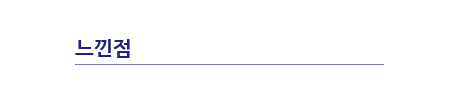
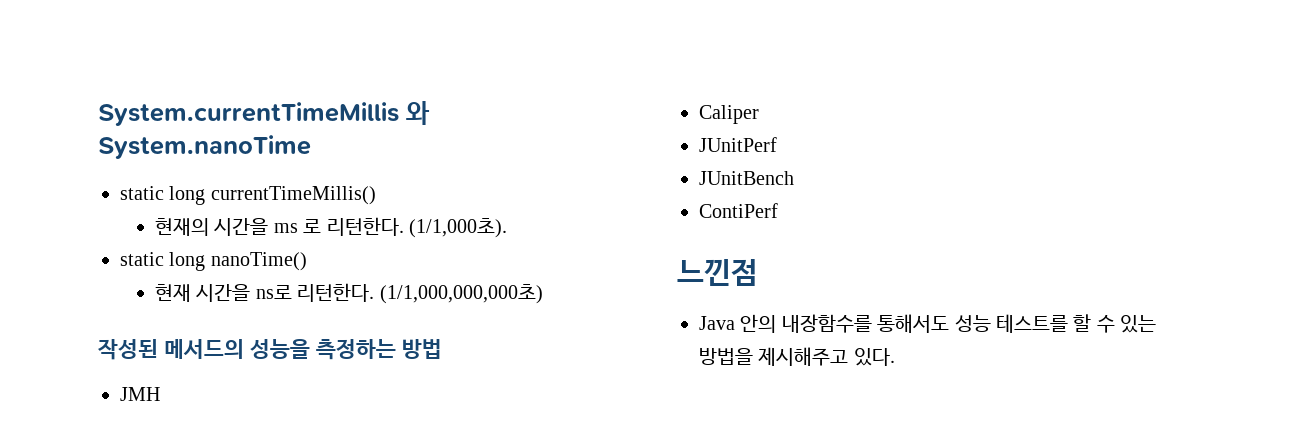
+ System.currentTimeMillis 와 System.nanoTime
+ static long currentTimeMillis()
+ 현재의 시간을 ms 로 리턴한다. (1/1,000초).
+ static long nanoTime()
+ 현재 시간을 ns로 리턴한다. (1/1,000,000,000초)
+ 작성된 메서드의 성능을 측정하는 방법
+ JMH
+ Caliper
+ JUnitPerf
+ JUnitBench
+ ContiPerf
  느낀점
+ Java 안의 내장함수를 통해서도 성능 테스트를 할 수 있는 방법을 제시해주고 있다.

